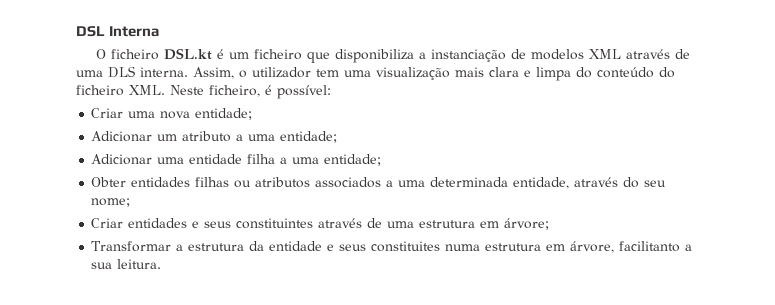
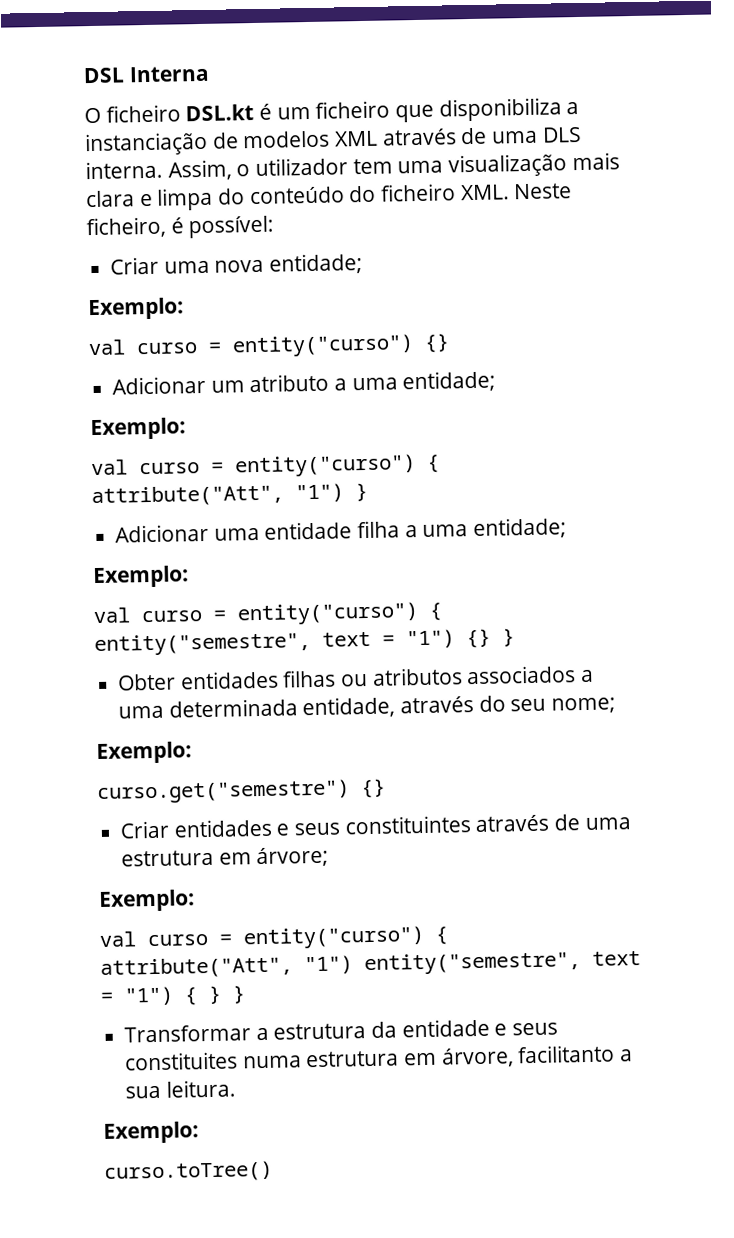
  Criar uma nova entidade;
+ Exemplo:
+ val curso = entity("curso") {}
  Adicionar um atributo a uma entidade;
+ Exemplo:
+ val curso = entity("curso") { attribute("Att", "1") }
  Adicionar uma entidade filha a uma entidade;
+ Exemplo:
+ val curso = entity("curso") { entity("semestre", text = "1") {} }
  Obter entidades filhas ou atributos associados a uma determinada entidade, através do seu nome;
+ Exemplo:
+ curso.get("semestre") {}
  Criar entidades e seus constituintes através de uma estrutura em árvore;
+ Exemplo:
+ val curso = entity("curso") { attribute("Att", "1") entity("semestre", text = "1") { } }
  Transformar a estrutura da entidade e seus constituites numa estrutura em árvore, facilitanto a sua leitura.
+ Exemplo:
+ curso.toTree()

